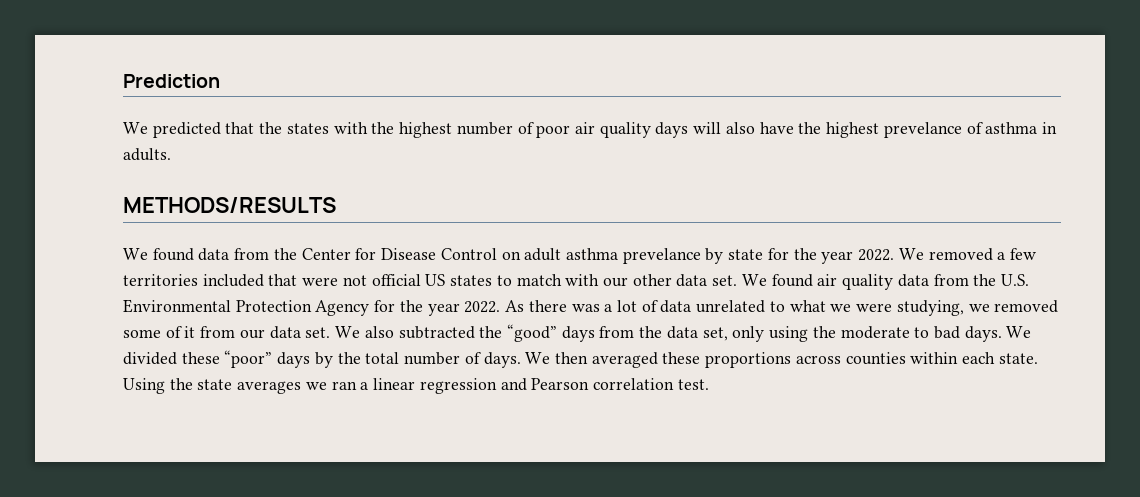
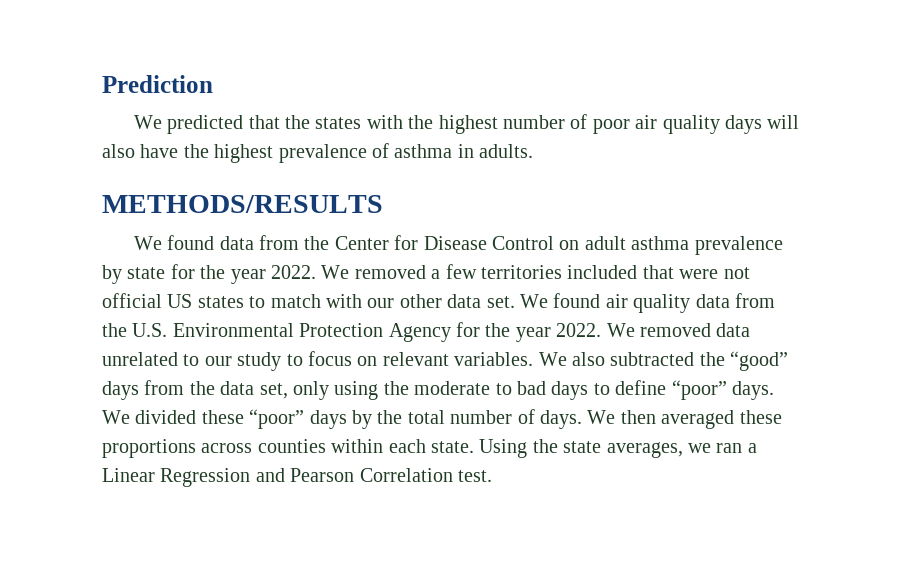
- We predicted that the states with the highest number of poor air quality days will also have the highest prevelance of asthma in adults.
+ We predicted that the states with the highest number of poor air quality days will also have the highest prevalence of asthma in adults.
- We found data from the Center for Disease Control on adult asthma prevelance by state for the year 2022.
+ We found data from the Center for Disease Control on adult asthma prevalence by state for the year 2022.
- As there was a lot of data unrelated to what we were studying, we removed some of it from our data set.
+ We removed data unrelated to our study to focus on relevant variables.
- We also subtracted the “good” days from the data set, only using the moderate to bad days.
+ We also subtracted the “good” days from the data set, only using the moderate to bad days to define “poor” days.
- Using the state averages we ran a linear regression and Pearson correlation test.
+ Using the state averages, we ran a Linear Regression and Pearson Correlation test.

